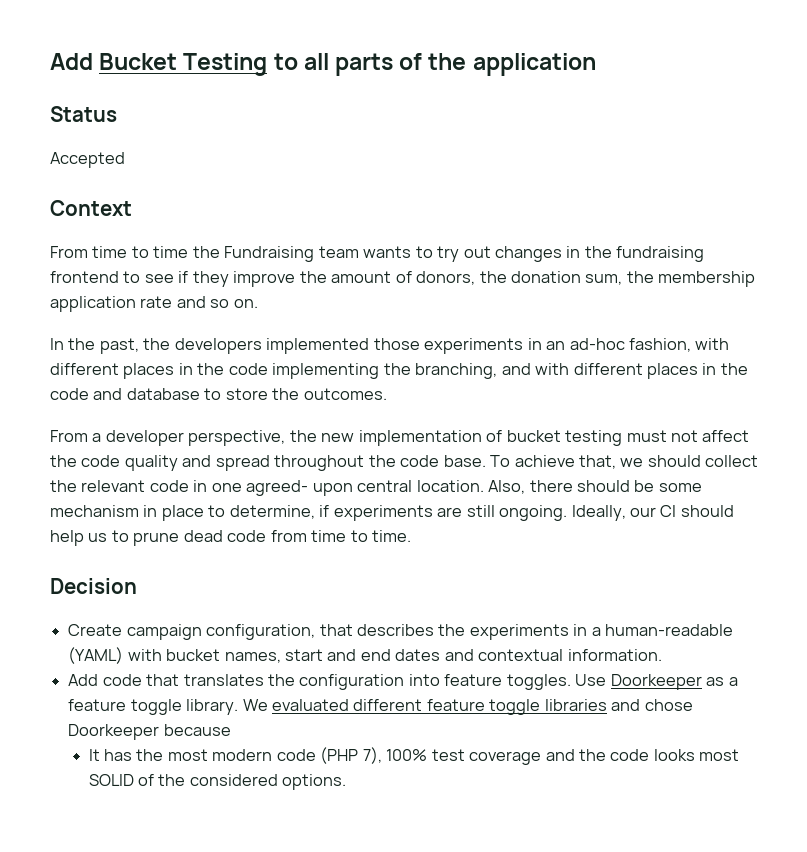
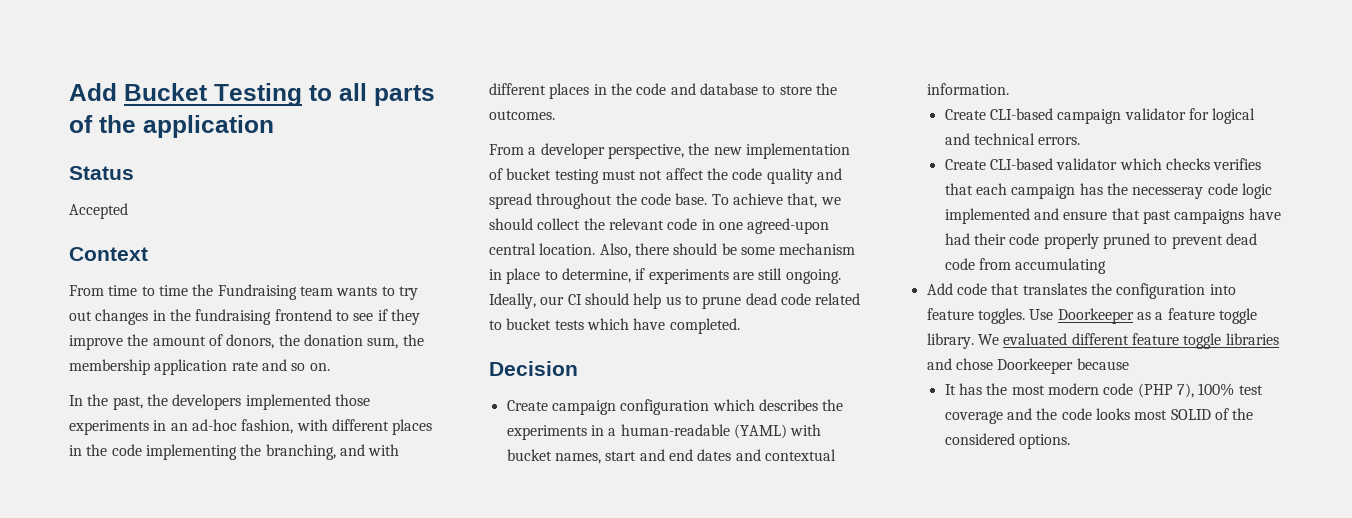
- To achieve that, we should collect the relevant code in one agreed- upon central location.
+ To achieve that, we should collect the relevant code in one agreed-upon central location.
- Ideally, our CI should help us to prune dead code from time to time.
+ Ideally, our CI should help us to prune dead code related to bucket tests which have completed.
- Create campaign configuration, that describes the experiments in a human-readable (YAML) with bucket names, start and end dates and contextual information.
+ Create campaign configuration which describes the experiments in a human-readable (YAML) with bucket names, start and end dates and contextual information.
+ Create CLI-based campaign validator for logical and technical errors.
+ Create CLI-based validator which checks verifies that each campaign has the necesseray code logic implemented and ensure that past campaigns have had their code properly pruned to prevent dead code from accumulating

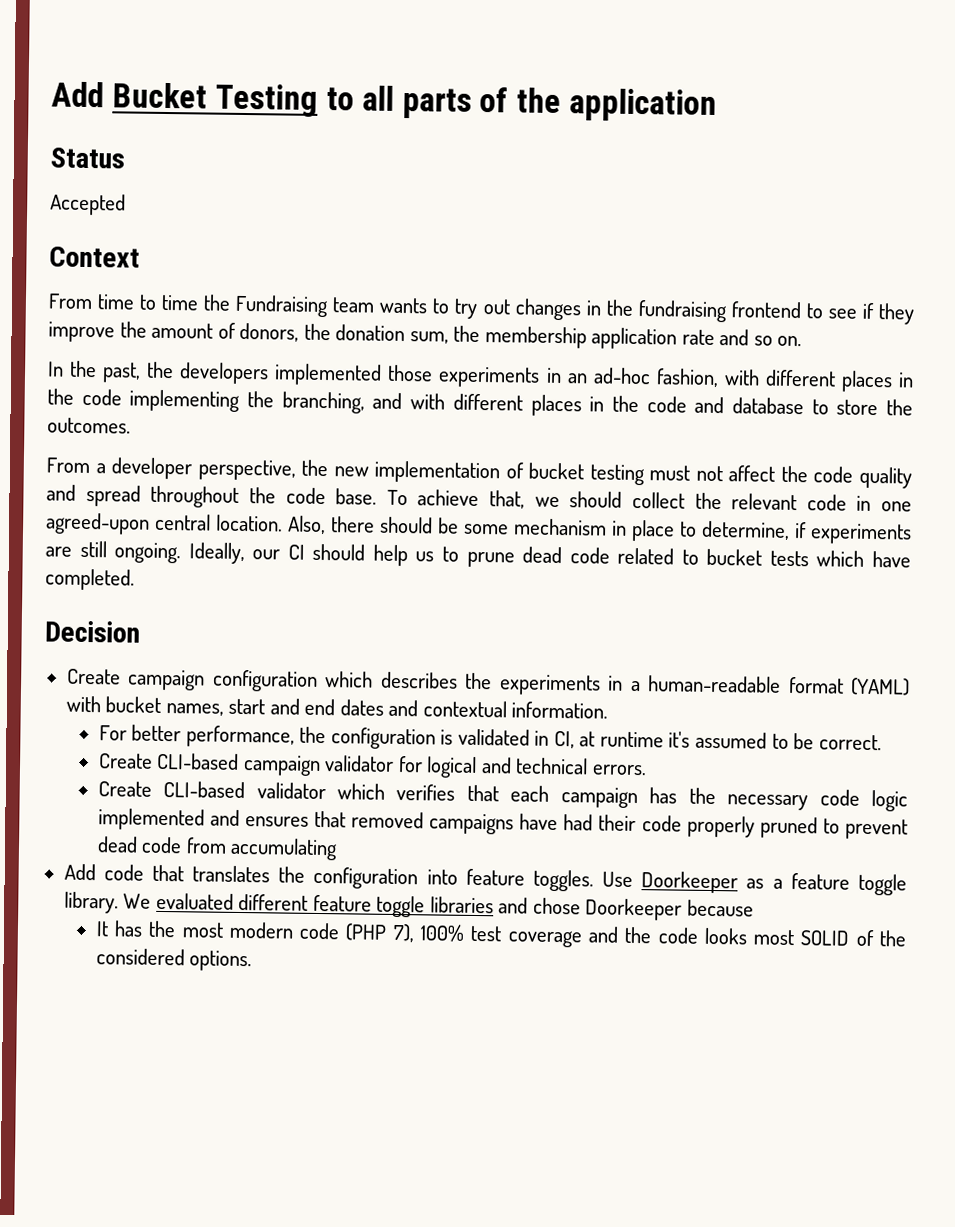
- Create campaign configuration which describes the experiments in a human-readable (YAML) with bucket names, start and end dates and contextual information.
+ Create campaign configuration which describes the experiments in a human-readable format (YAML) with bucket names, start and end dates and contextual information.
+ For better performance, the configuration is validated in CI, at runtime it's assumed to be correct.
- Create CLI-based validator which checks verifies that each campaign has the necesseray code logic implemented and ensure that past campaigns have had their code properly pruned to prevent dead code from accumulating
+ Create CLI-based validator which verifies that each campaign has the necessary code logic implemented and ensures that removed campaigns have had their code properly pruned to prevent dead code from accumulating

